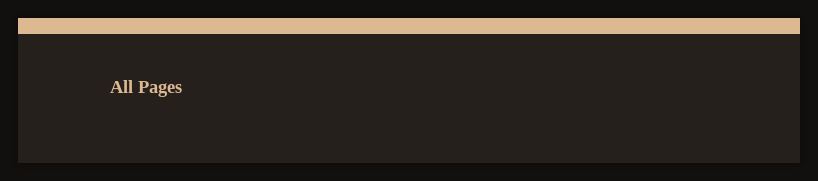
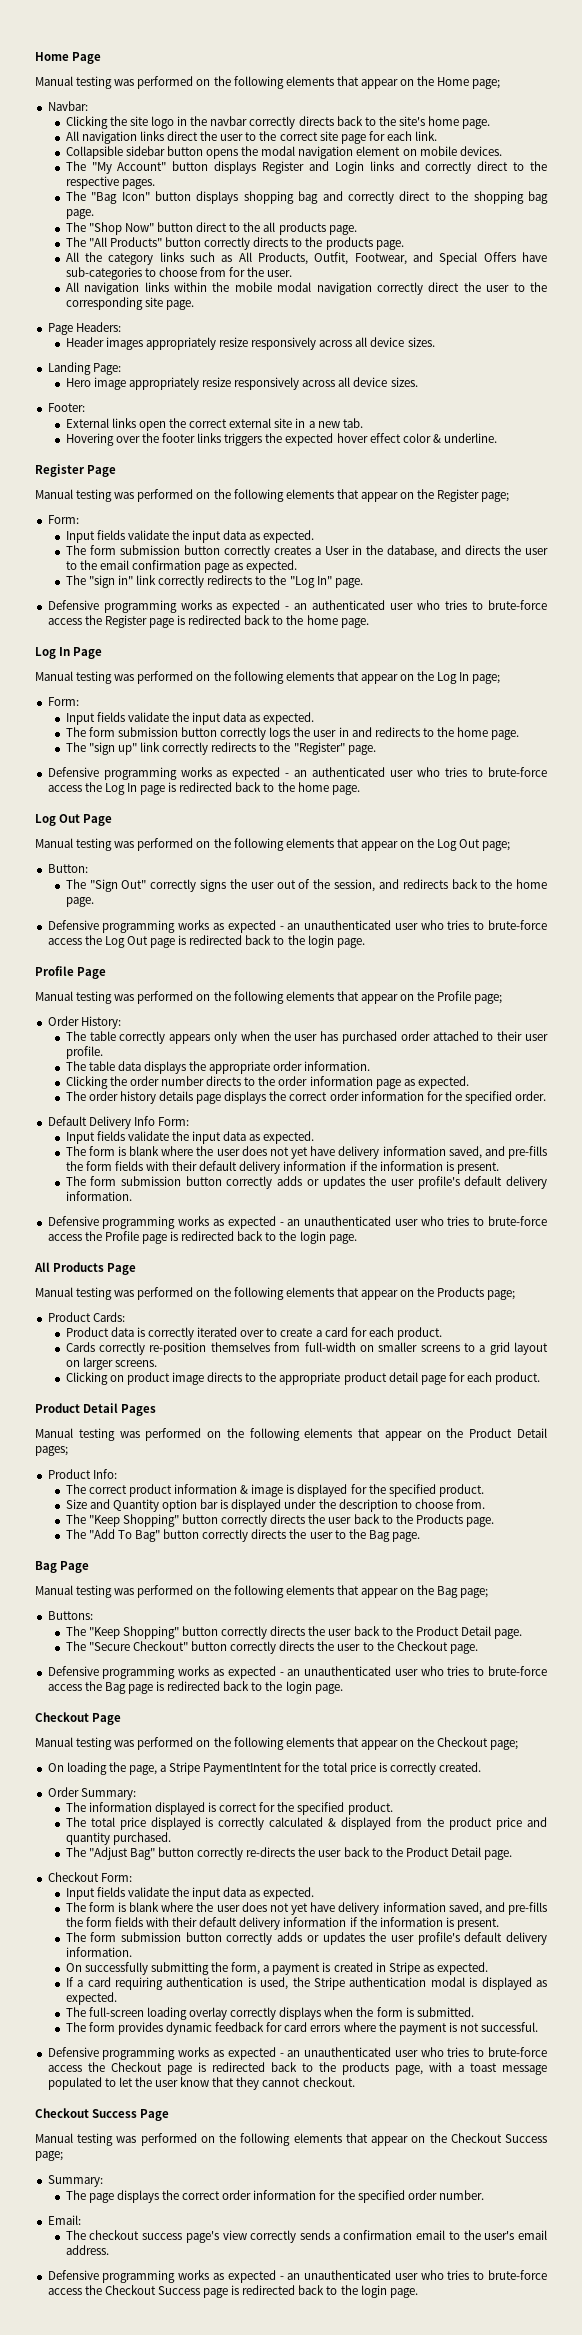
- All Pages
+ Home Page
+ Manual testing was performed on the following elements that appear on the Home page;
+ Navbar:
+ Clicking the site logo in the navbar correctly directs back to the site's home page.
+ All navigation links direct the user to the correct site page for each link.
+ Collapsible sidebar button opens the modal navigation element on mobile devices.
+ The "My Account" button displays Register and Login links and correctly direct to the respective pages.
+ The "Bag Icon" button displays shopping bag and correctly direct to the shopping bag page.
+ The "Shop Now" button direct to the all products page.
+ The "All Products" button correctly directs to the products page.
+ All the category links such as All Products, Outfit, Footwear, and Special Offers have sub-categories to choose from for the user.
+ All navigation links within the mobile modal navigation correctly direct the user to the corresponding site page.
+ Page Headers:
+ Header images appropriately resize responsively across all device sizes.
+ Landing Page:
+ Hero image appropriately resize responsively across all device sizes.
+ Footer:
+ External links open the correct external site in a new tab.
+ Hovering over the footer links triggers the expected hover effect color & underline.
+ Register Page
+ Manual testing was performed on the following elements that appear on the Register page;
+ Form:
+ Input fields validate the input data as expected.
+ The form submission button correctly creates a User in the database, and directs the user to the email confirmation page as expected.
+ The "sign in" link correctly redirects to the "Log In" page.
+ Defensive programming works as expected - an authenticated user who tries to brute-force access the Register page is redirected back to the home page.
+ Log In Page
+ Manual testing was performed on the following elements that appear on the Log In page;
+ Form:
+ Input fields validate the input data as expected.
+ The form submission button correctly logs the user in and redirects to the home page.
+ The "sign up" link correctly redirects to the "Register" page.
+ Defensive programming works as expected - an authenticated user who tries to brute-force access the Log In page is redirected back to the home page.
+ Log Out Page
+ Manual testing was performed on the following elements that appear on the Log Out page;
+ Button:
+ The "Sign Out" correctly signs the user out of the session, and redirects back to the home page.
+ Defensive programming works as expected - an unauthenticated user who tries to brute-force access the Log Out page is redirected back to the login page.
+ Profile Page
+ Manual testing was performed on the following elements that appear on the Profile page;
+ Order History:
+ The table correctly appears only when the user has purchased order attached to their user profile.
+ The table data displays the appropriate order information.
+ Clicking the order number directs to the order information page as expected.
+ The order history details page displays the correct order information for the specified order.
+ Default Delivery Info Form:
+ Input fields validate the input data as expected.
+ The form is blank where the user does not yet have delivery information saved, and pre-fills the form fields with their default delivery information if the information is present.
+ The form submission button correctly adds or updates the user profile's default delivery information.
+ Defensive programming works as expected - an unauthenticated user who tries to brute-force access the Profile page is redirected back to the login page.
+ All Products Page
+ Manual testing was performed on the following elements that appear on the Products page;
+ Product Cards:
+ Product data is correctly iterated over to create a card for each product.
+ Cards correctly re-position themselves from full-width on smaller screens to a grid layout on larger screens.
+ Clicking on product image directs to the appropriate product detail page for each product.
+ Product Detail Pages
+ Manual testing was performed on the following elements that appear on the Product Detail pages;
+ Product Info:
+ The correct product information & image is displayed for the specified product.
+ Size and Quantity option bar is displayed under the description to choose from.
+ The "Keep Shopping" button correctly directs the user back to the Products page.
+ The "Add To Bag" button correctly directs the user to the Bag page.
+ Bag Page
+ Manual testing was performed on the following elements that appear on the Bag page;
+ Buttons:
+ The "Keep Shopping" button correctly directs the user back to the Product Detail page.
+ The "Secure Checkout" button correctly directs the user to the Checkout page.
+ Defensive programming works as expected - an unauthenticated user who tries to brute-force access the Bag page is redirected back to the login page.
+ Checkout Page
+ Manual testing was performed on the following elements that appear on the Checkout page;
+ On loading the page, a Stripe PaymentIntent for the total price is correctly created.
+ Order Summary:
+ The information displayed is correct for the specified product.
+ The total price displayed is correctly calculated & displayed from the product price and quantity purchased.
+ The "Adjust Bag" button correctly re-directs the user back to the Product Detail page.
+ Checkout Form:
+ Input fields validate the input data as expected.
+ The form is blank where the user does not yet have delivery information saved, and pre-fills the form fields with their default delivery information if the information is present.
+ The form submission button correctly adds or updates the user profile's default delivery information.
+ On successfully submitting the form, a payment is created in Stripe as expected.
+ If a card requiring authentication is used, the Stripe authentication modal is displayed as expected.
+ The full-screen loading overlay correctly displays when the form is submitted.
+ The form provides dynamic feedback for card errors where the payment is not successful.
+ Defensive programming works as expected - an unauthenticated user who tries to brute-force access the Checkout page is redirected back to the products page, with a toast message populated to let the user know that they cannot checkout.
+ Checkout Success Page
+ Manual testing was performed on the following elements that appear on the Checkout Success page;
+ Summary:
+ The page displays the correct order information for the specified order number.
+ Email:
+ The checkout success page's view correctly sends a confirmation email to the user's email address.
+ Defensive programming works as expected - an unauthenticated user who tries to brute-force access the Checkout Success page is redirected back to the login page.

